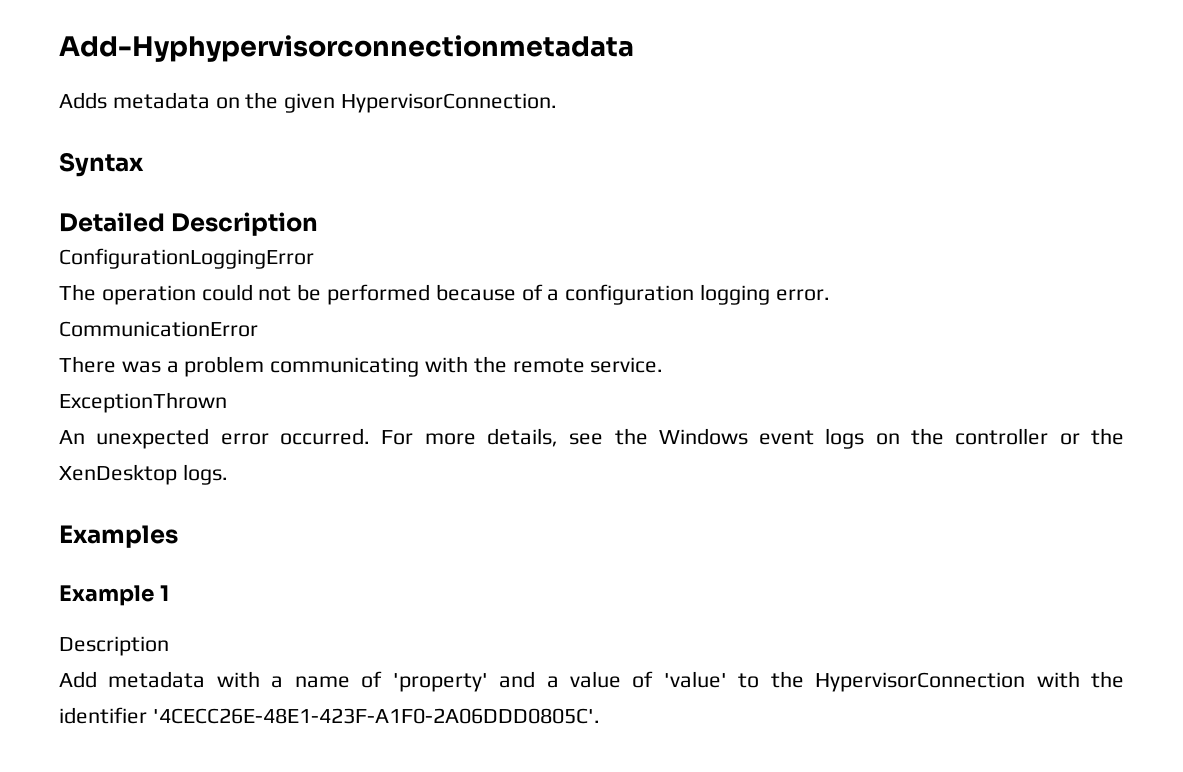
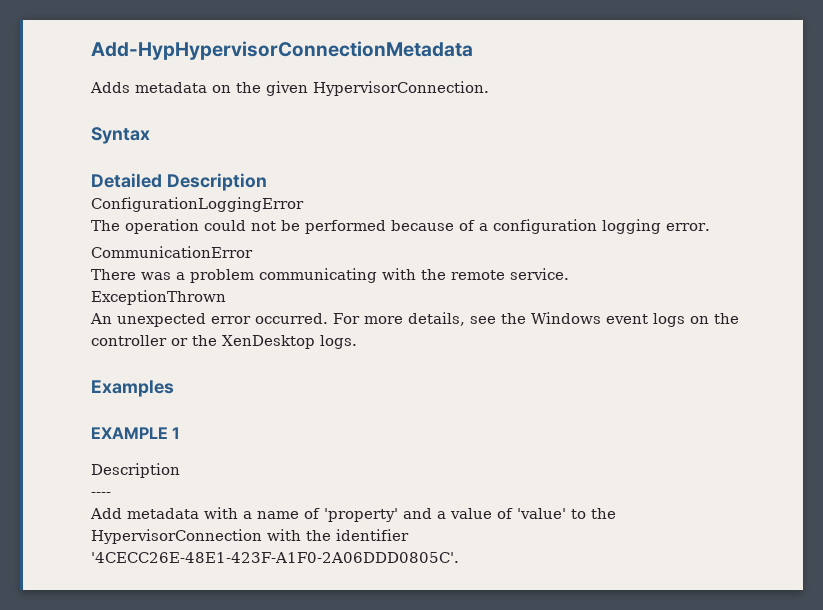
- Add-Hyphypervisorconnectionmetadata
+ Add-HypHypervisorConnectionMetadata
- Example 1
+ EXAMPLE 1
+ ----

